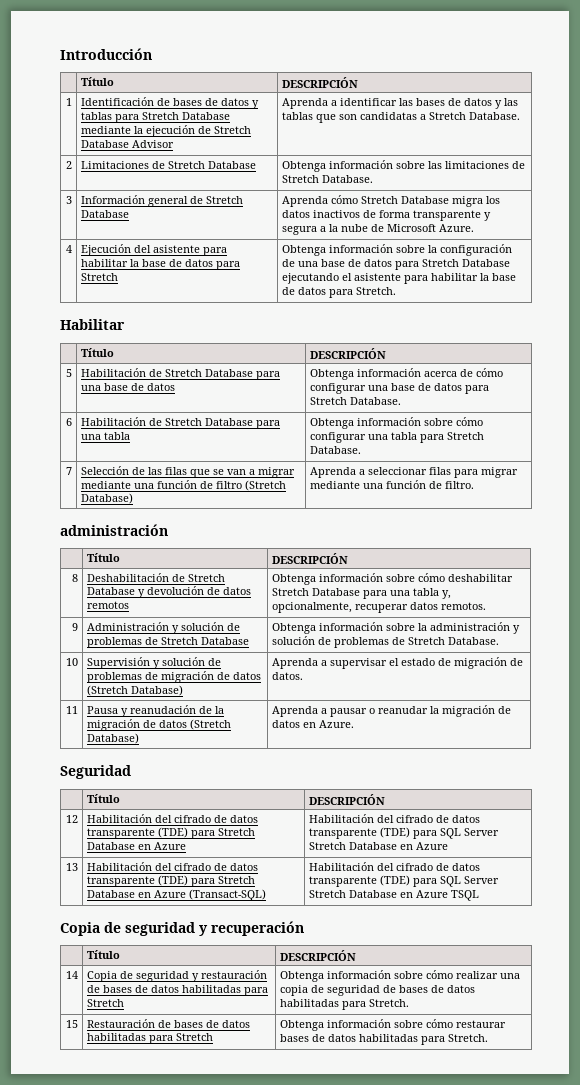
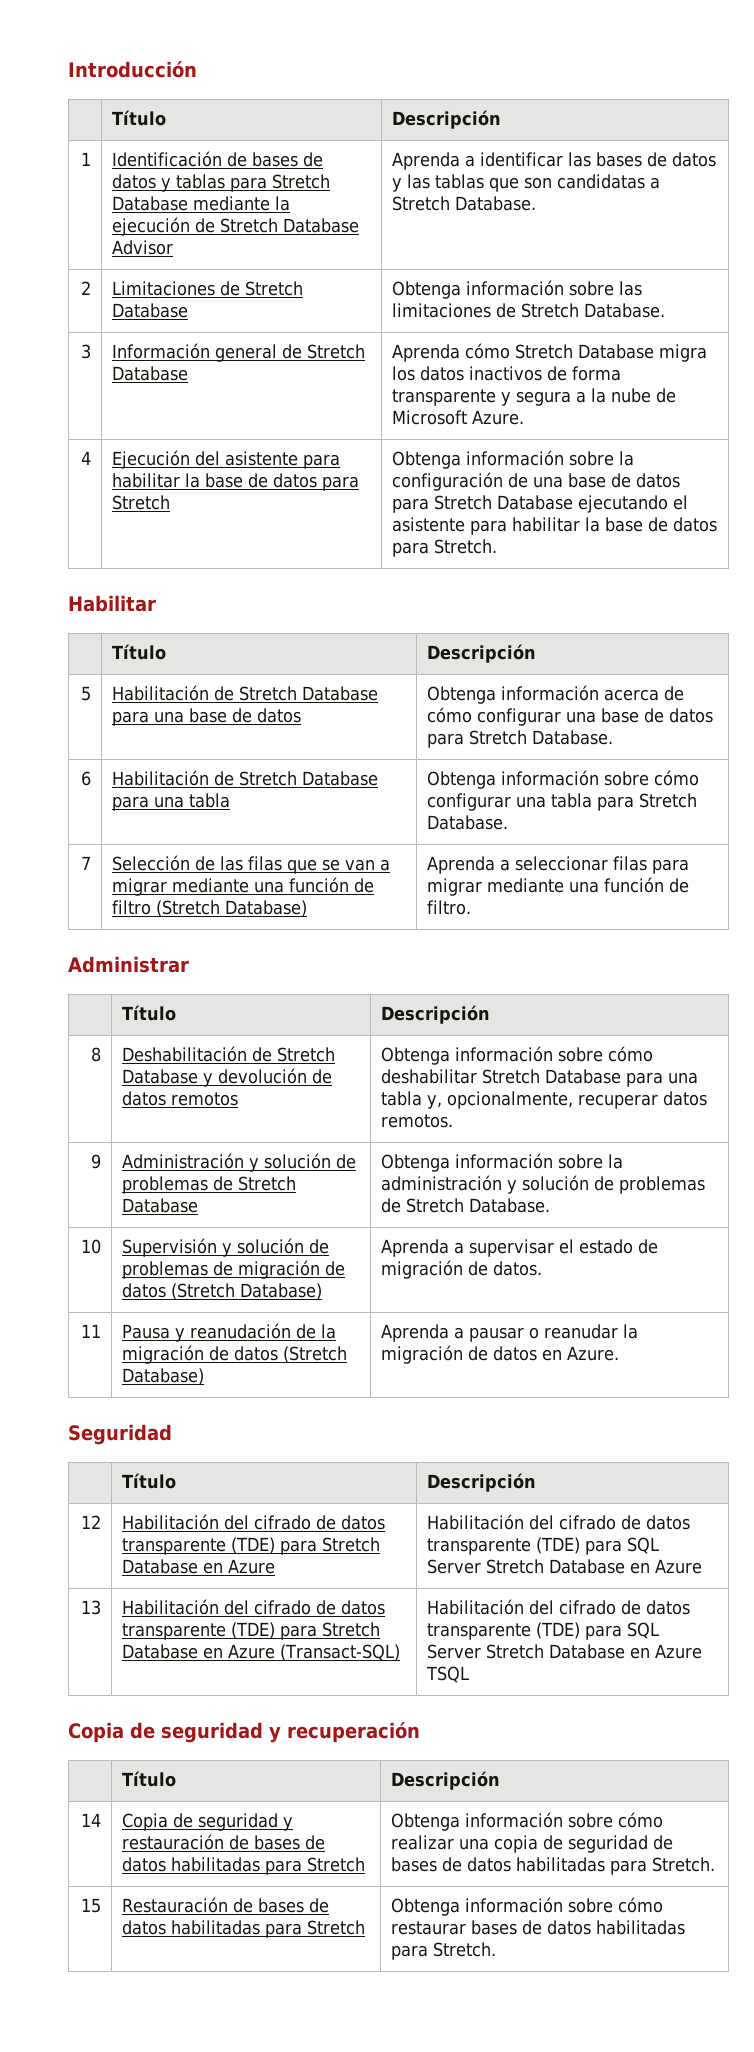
  Introducción
- | Título | DESCRIPCIÓN
+ | Título | Descripción
  Habilitar
- | Título | DESCRIPCIÓN
+ | Título | Descripción
  7 | Selección de las filas que se van a migrar mediante una función de filtro (Stretch Database) | Aprenda a seleccionar filas para migrar mediante una función de filtro.
- administración
- | Título | DESCRIPCIÓN
+ Administrar
+ | Título | Descripción
  Seguridad
- | Título | DESCRIPCIÓN
+ | Título | Descripción
  Copia de seguridad y recuperación
- | Título | DESCRIPCIÓN
+ | Título | Descripción

